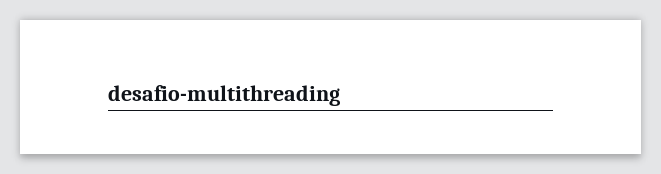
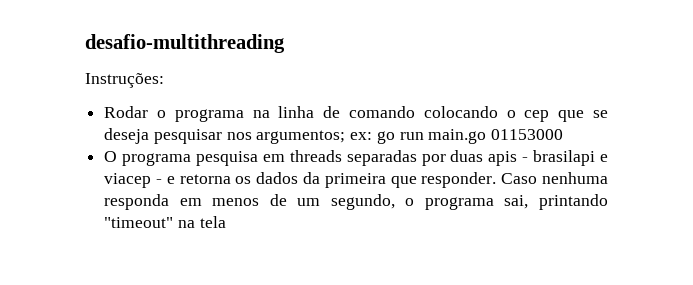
+ Instruções:
+ Rodar o programa na linha de comando colocando o cep que se deseja pesquisar nos argumentos; ex: go run main.go 01153000
+ O programa pesquisa em threads separadas por duas apis - brasilapi e viacep - e retorna os dados da primeira que responder. Caso nenhuma responda em menos de um segundo, o programa sai, printando "timeout" na tela

